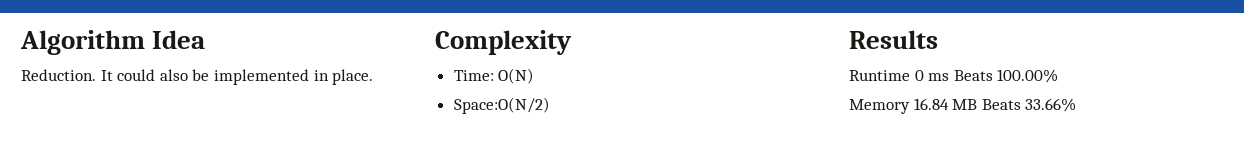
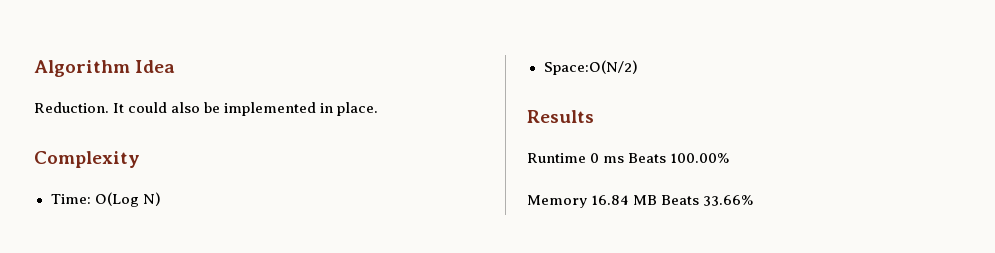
- Time: O(N)
+ Time: O(Log N)

